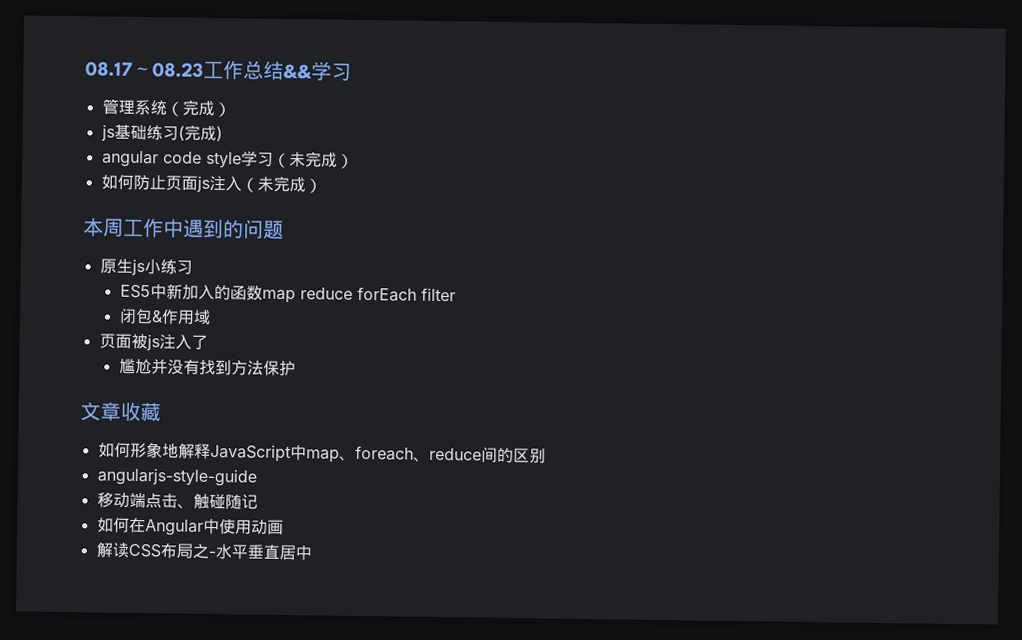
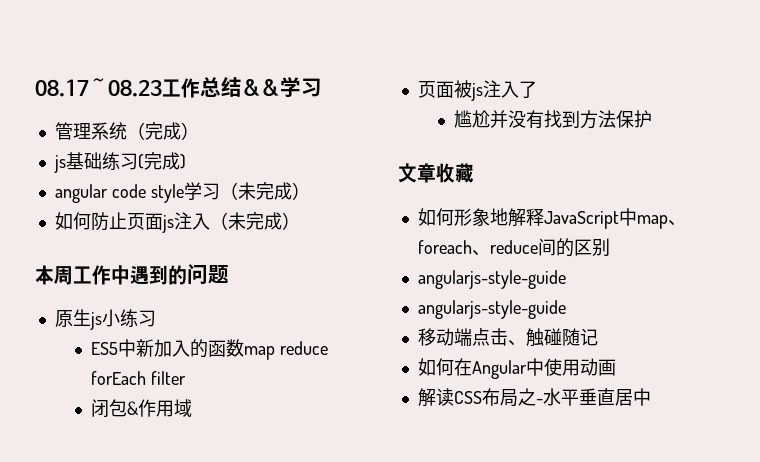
  如何形象地解释JavaScript中map、foreach、reduce间的区别
+ angularjs-style-guide

